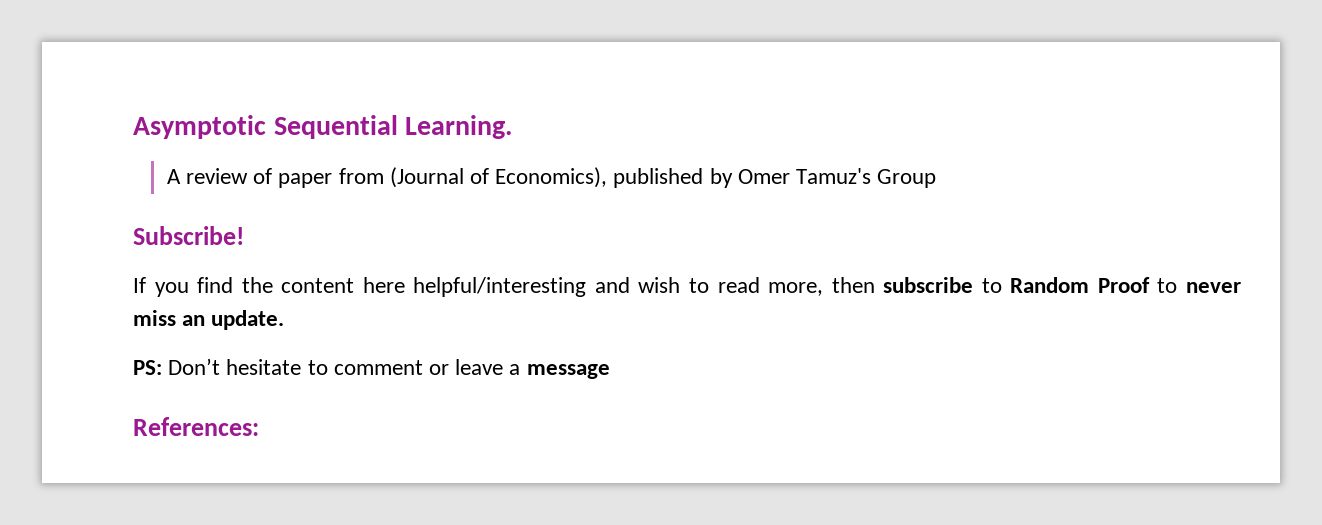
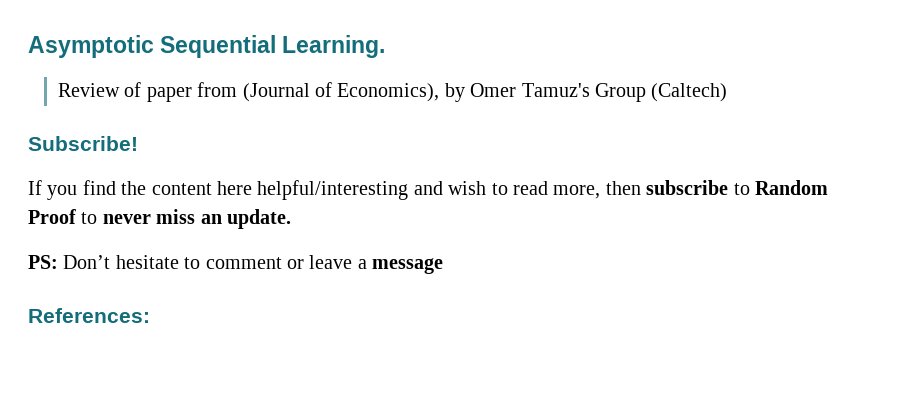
- A review of paper from (Journal of Economics), published by Omer Tamuz's Group
+ Review of paper from (Journal of Economics), by Omer Tamuz's Group (Caltech)

